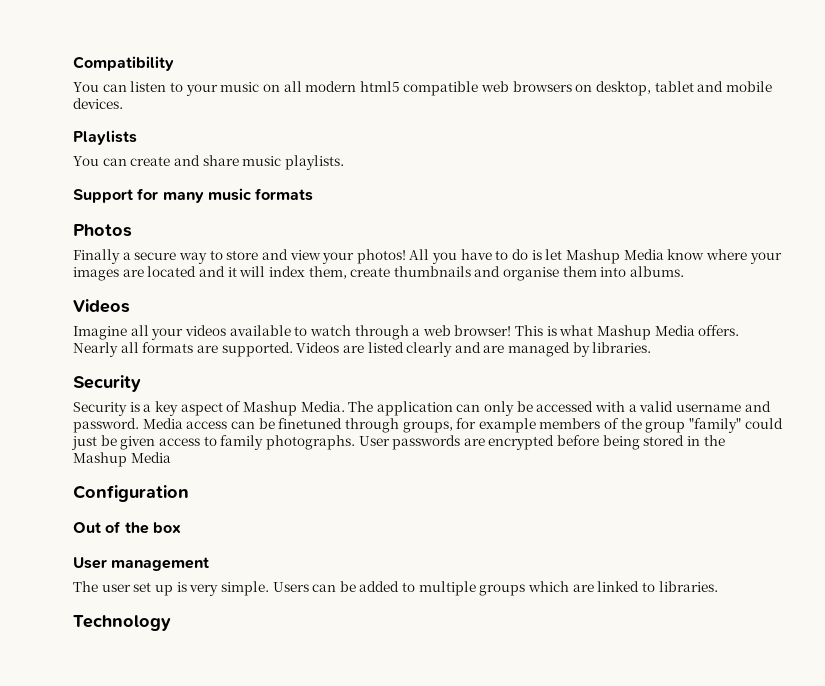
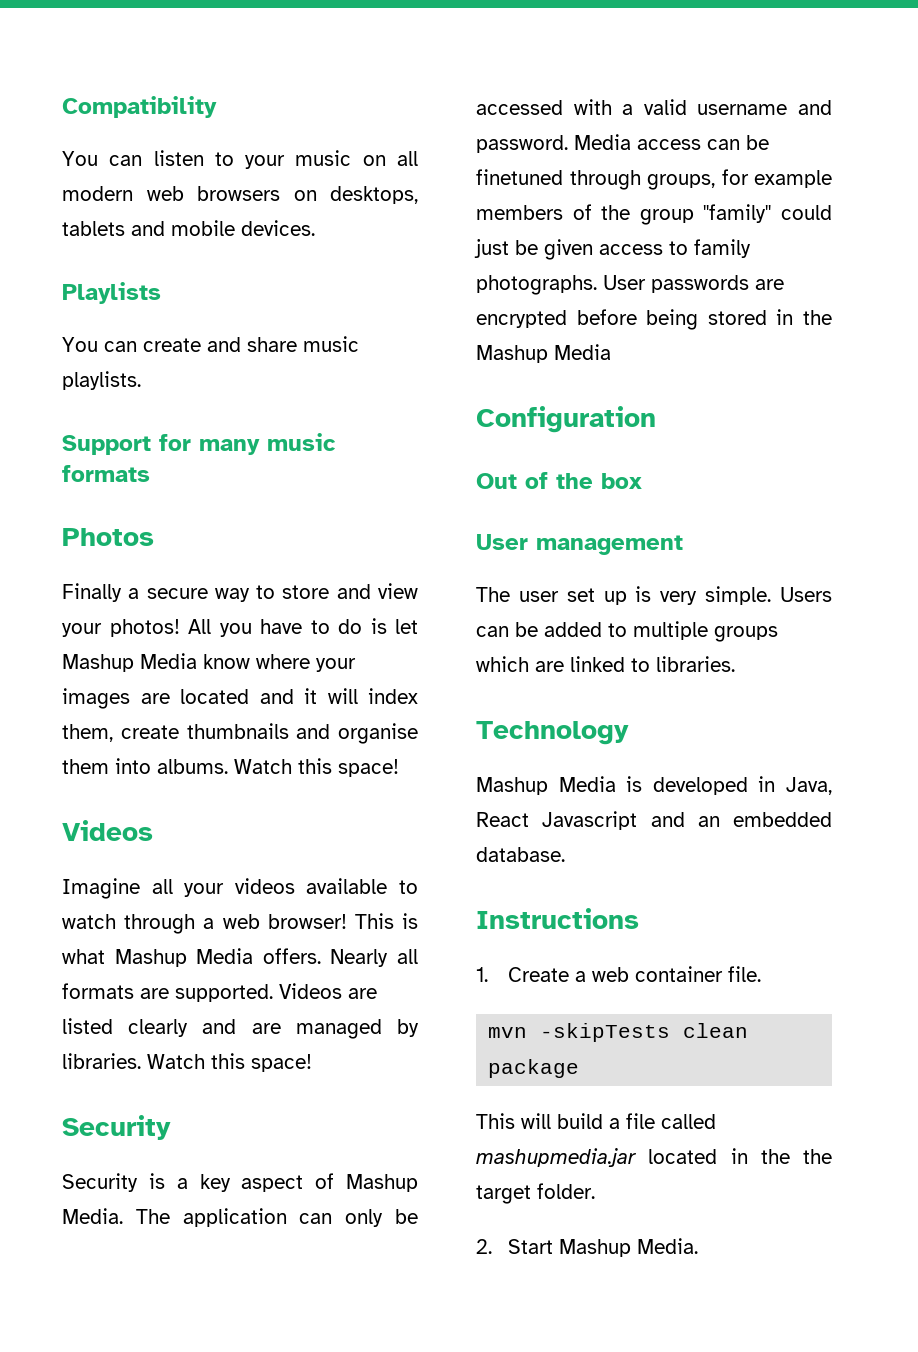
- You can listen to your music on all modern html5 compatible web browsers on desktop, tablet and mobile devices.
+ You can listen to your music on all modern web browsers on desktops, tablets and mobile devices.
- All you have to do is let Mashup Media know where your images are located and it will index them, create thumbnails and organise them into albums.
+ All you have to do is let Mashup Media know where your images are located and it will index them, create thumbnails and organise them into albums. Watch this space!
- Videos are listed clearly and are managed by libraries.
+ Videos are listed clearly and are managed by libraries. Watch this space!
+ Mashup Media is developed in Java, React Javascript and an embedded database.
+ Instructions
+ 1. Create a web container file.
+ mvn -skipTests clean package
+ This will build a file called mashupmedia.jar located in the the target folder.
+ 2. Start Mashup Media.

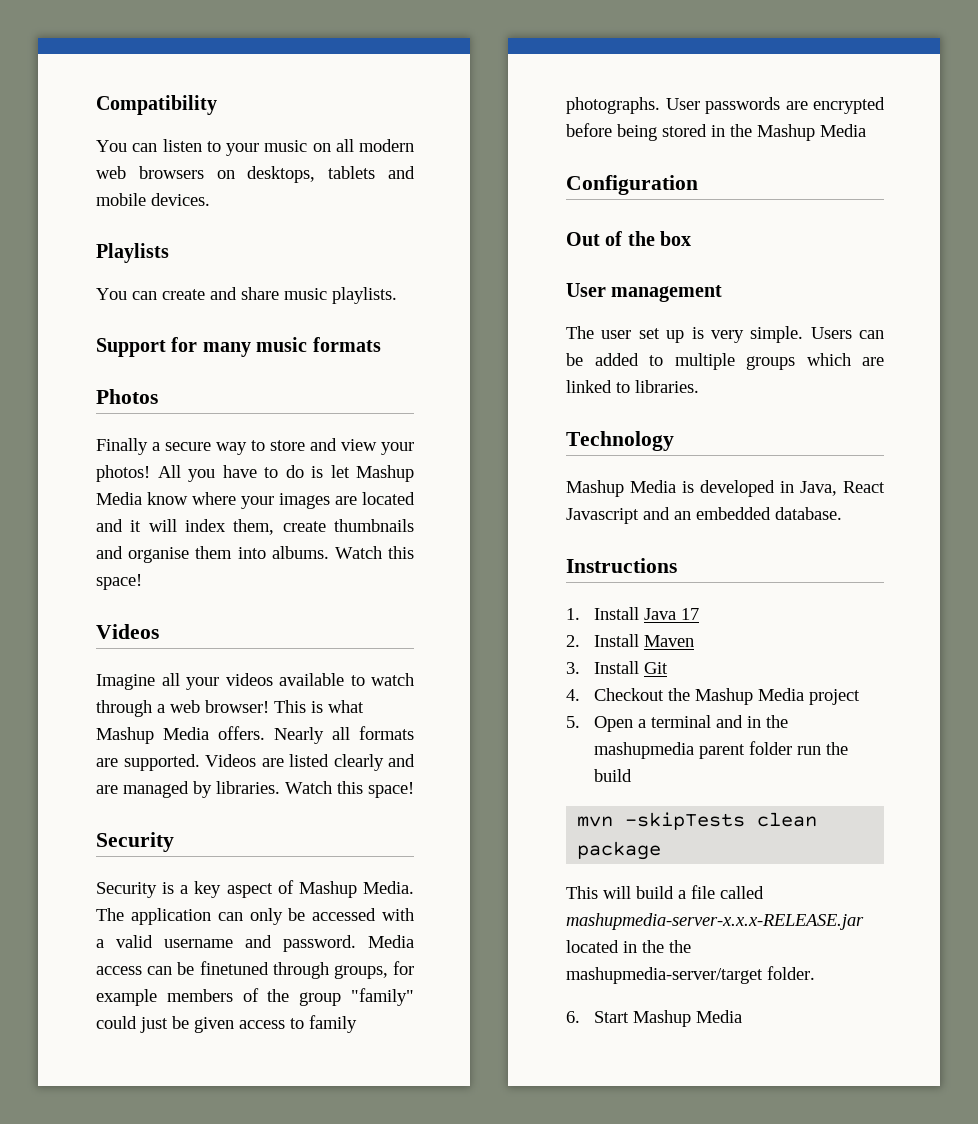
- 1. Create a web container file.
+ 1. Install Java 17
+ 2. Install Maven
+ 3. Install Git
+ 4. Checkout the Mashup Media project
+ 5. Open a terminal and in the mashupmedia parent folder run the build
- This will build a file called mashupmedia.jar located in the the target folder.
+ This will build a file called mashupmedia-server-x.x.x-RELEASE.jar located in the the mashupmedia-server/target folder.
- 2. Start Mashup Media.
+ 6. Start Mashup Media

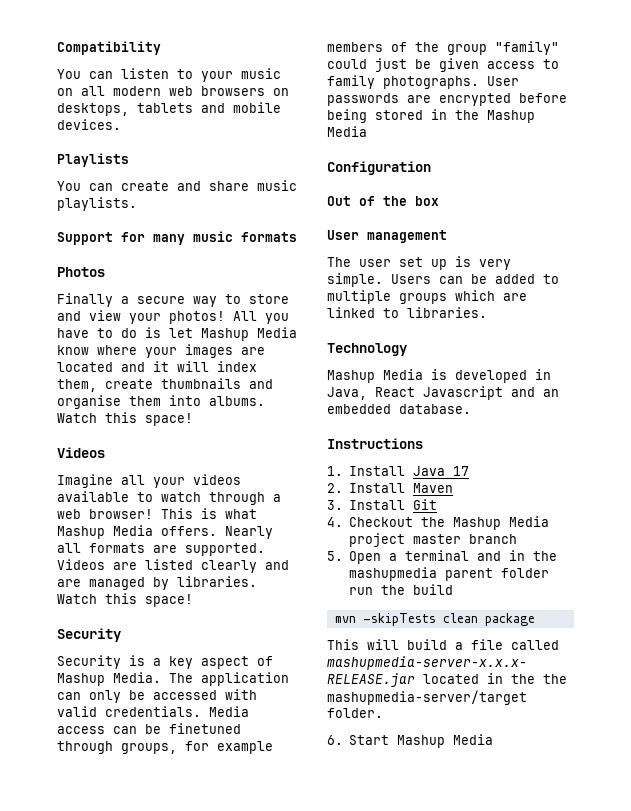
- The application can only be accessed with a valid username and password.
+ The application can only be accessed with valid credentials.
- 4. Checkout the Mashup Media project
+ 4. Checkout the Mashup Media project master branch

